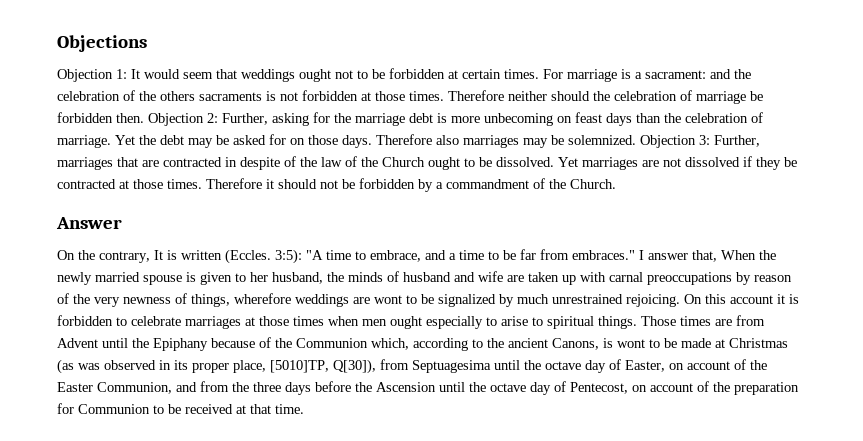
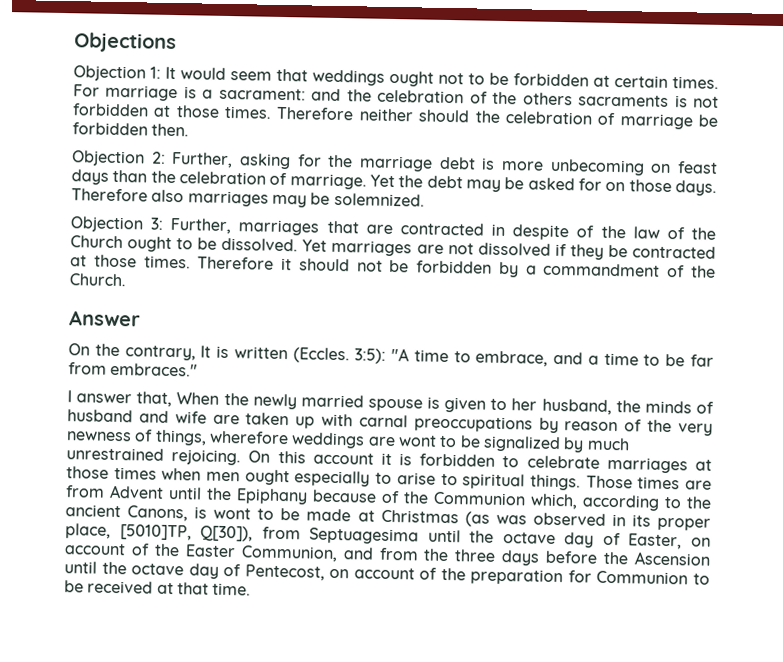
- Therefore neither should the celebration of marriage be forbidden then. Objection 2: Further, asking for the marriage debt is more unbecoming on feast days than the celebration of marriage.
+ Therefore neither should the celebration of marriage be forbidden then.
+ Objection 2: Further, asking for the marriage debt is more unbecoming on feast days than the celebration of marriage.
- Therefore also marriages may be solemnized. Objection 3: Further, marriages that are contracted in despite of the law of the Church ought to be dissolved.
+ Therefore also marriages may be solemnized.
+ Objection 3: Further, marriages that are contracted in despite of the law of the Church ought to be dissolved.
- 3:5): "A time to embrace, and a time to be far from embraces." I answer that, When the newly married spouse is given to her husband, the minds of husband and wife are taken up with carnal preoccupations by reason of the very newness of things, wherefore weddings are wont to be signalized by much unrestrained rejoicing.
+ 3:5): "A time to embrace, and a time to be far from embraces."
+ I answer that, When the newly married spouse is given to her husband, the minds of husband and wife are taken up with carnal preoccupations by reason of the very newness of things, wherefore weddings are wont to be signalized by much unrestrained rejoicing.

